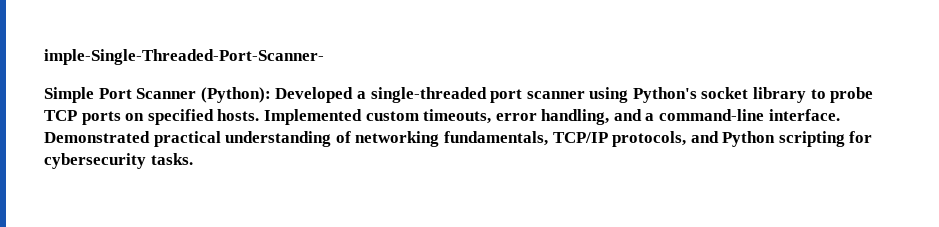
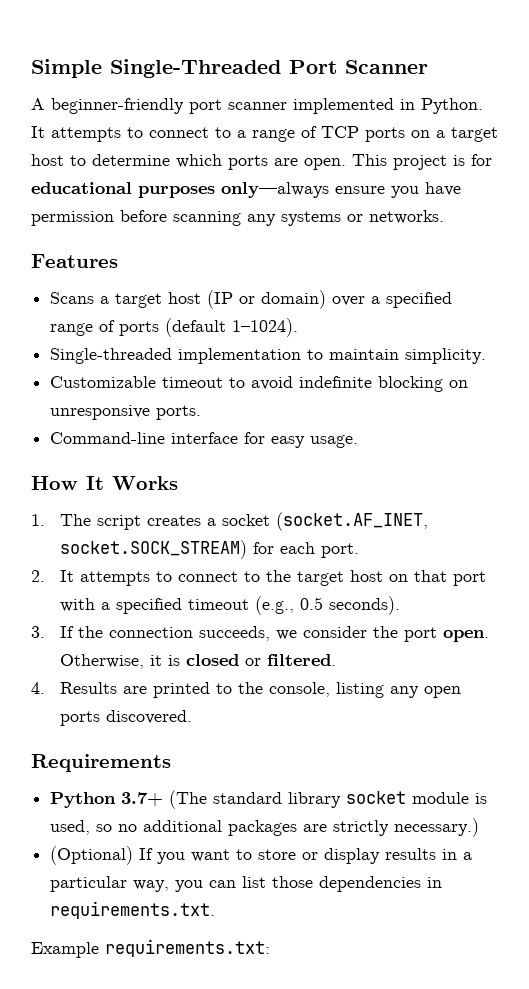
- imple-Single-Threaded-Port-Scanner-
- Simple Port Scanner (Python): Developed a single-threaded port scanner using Python's socket library to probe TCP ports on specified hosts. Implemented custom timeouts, error handling, and a command-line interface. Demonstrated practical understanding of networking fundamentals, TCP/IP protocols, and Python scripting for cybersecurity tasks.
+ Simple Single-Threaded Port Scanner
+ A beginner-friendly port scanner implemented in Python. It attempts to connect to a range of TCP ports on a target host to determine which ports are open. This project is for educational purposes only—always ensure you have permission before scanning any systems or networks.
+ Features
+ Scans a target host (IP or domain) over a specified range of ports (default 1–1024).
+ Single-threaded implementation to maintain simplicity.
+ Customizable timeout to avoid indefinite blocking on unresponsive ports.
+ Command-line interface for easy usage.
+ How It Works
+ 1. The script creates a socket (socket.AF_INET, socket.SOCK_STREAM) for each port.
+ 2. It attempts to connect to the target host on that port with a specified timeout (e.g., 0.5 seconds).
+ 3. If the connection succeeds, we consider the port open. Otherwise, it is closed or filtered.
+ 4. Results are printed to the console, listing any open ports discovered.
+ Requirements
+ Python 3.7+ (The standard library socket module is used, so no additional packages are strictly necessary.)
+ (Optional) If you want to store or display results in a particular way, you can list those dependencies in requirements.txt.
+ Example requirements.txt:

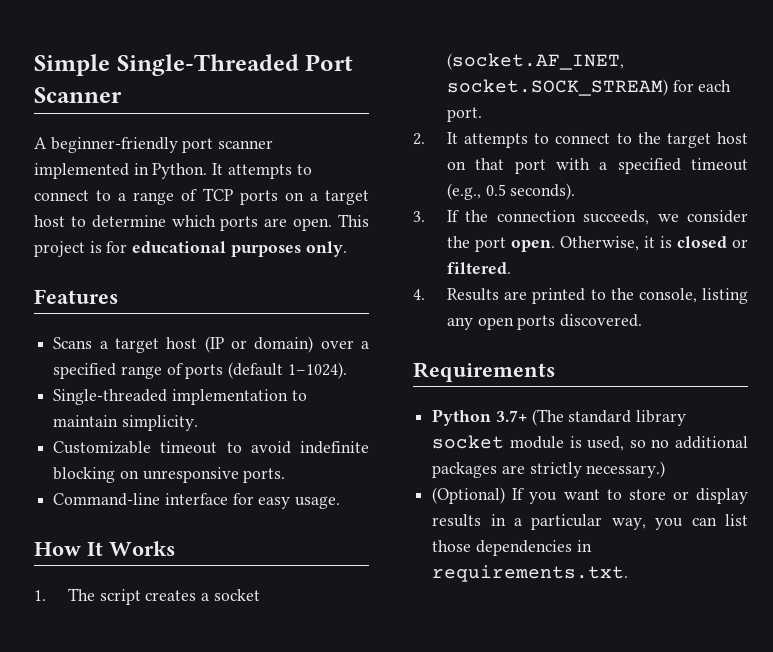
- This project is for educational purposes only—always ensure you have permission before scanning any systems or networks.
+ This project is for educational purposes only.
- Example requirements.txt:

